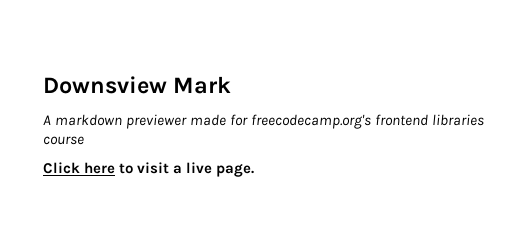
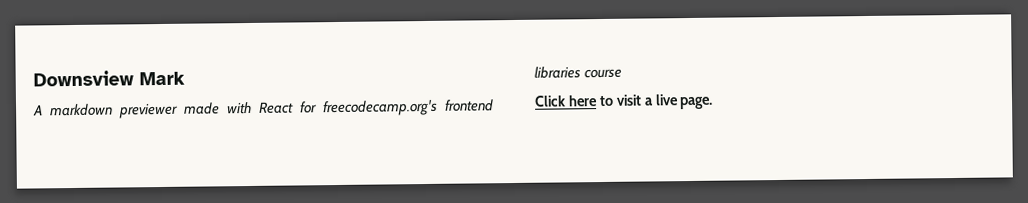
- A markdown previewer made for freecodecamp.org's frontend libraries course
+ A markdown previewer made with React for freecodecamp.org's frontend libraries course

